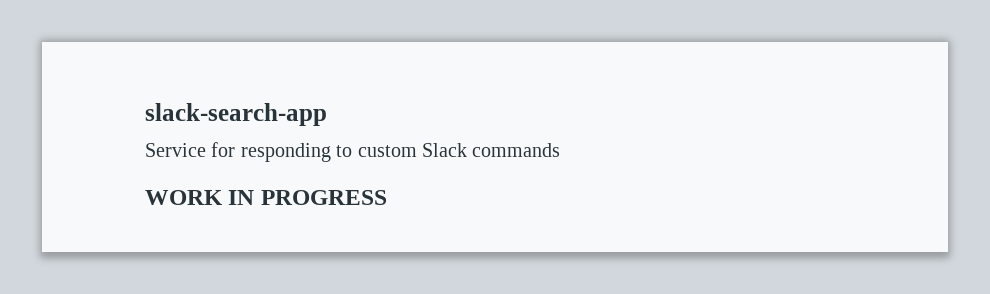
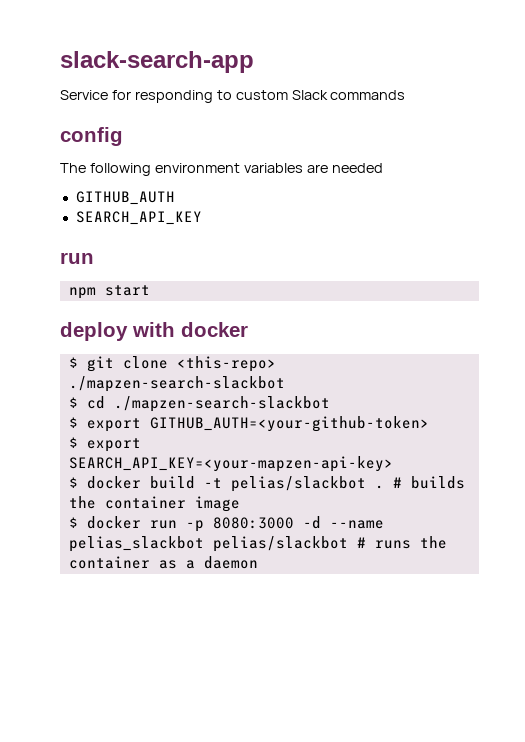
- WORK IN PROGRESS
+ config
+ The following environment variables are needed
+ GITHUB_AUTH
+ SEARCH_API_KEY
+ run
+ npm start
+ deploy with docker
+ $ git clone <this-repo> ./mapzen-search-slackbot
+ $ cd ./mapzen-search-slackbot
+ $ export GITHUB_AUTH=<your-github-token>
+ $ export SEARCH_API_KEY=<your-mapzen-api-key>
+ $ docker build -t pelias/slackbot . # builds the container image
+ $ docker run -p 8080:3000 -d --name pelias_slackbot pelias/slackbot # runs the container as a daemon

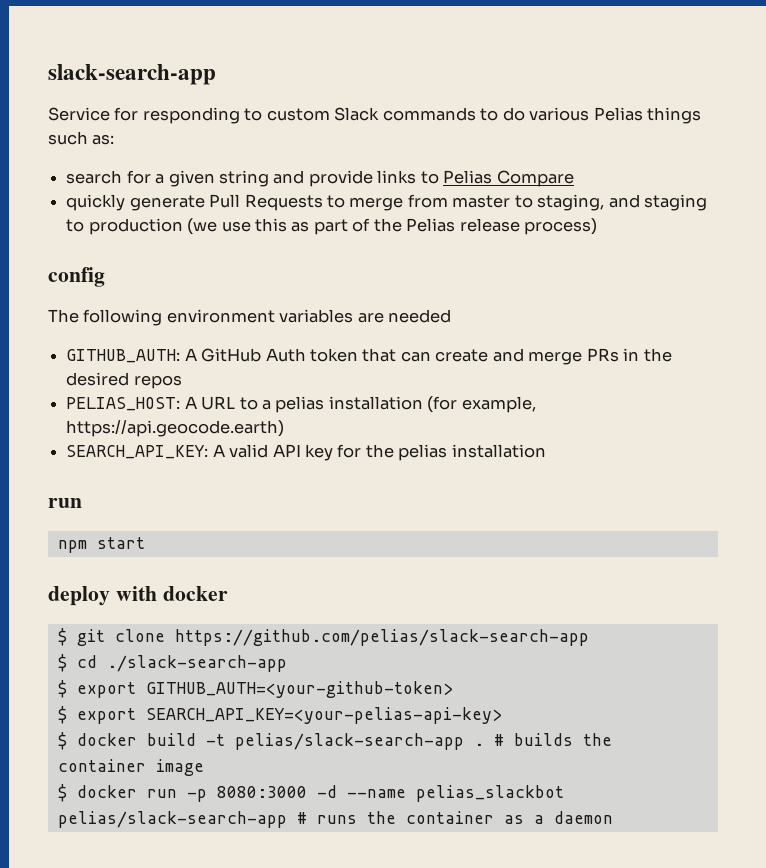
- Service for responding to custom Slack commands
+ Service for responding to custom Slack commands to do various Pelias things such as:
+ search for a given string and provide links to Pelias Compare
+ quickly generate Pull Requests to merge from master to staging, and staging to production (we use this as part of the Pelias release process)
- GITHUB_AUTH
- SEARCH_API_KEY
+ GITHUB_AUTH: A GitHub Auth token that can create and merge PRs in the desired repos
+ PELIAS_HOST: A URL to a pelias installation (for example, https://api.geocode.earth)
+ SEARCH_API_KEY: A valid API key for the pelias installation
- $ git clone <this-repo> ./mapzen-search-slackbot
+ $ git clone https://github.com/pelias/slack-search-app
- $ cd ./mapzen-search-slackbot
+ $ cd ./slack-search-app
- $ export SEARCH_API_KEY=<your-mapzen-api-key>
+ $ export SEARCH_API_KEY=<your-pelias-api-key>
- $ docker build -t pelias/slackbot .
+ $ docker build -t pelias/slack-search-app .
- $ docker run -p 8080:3000 -d --name pelias_slackbot pelias/slackbot # runs the container as a daemon
+ $ docker run -p 8080:3000 -d --name pelias_slackbot pelias/slack-search-app # runs the container as a daemon

